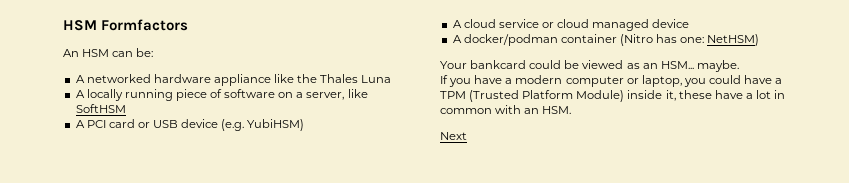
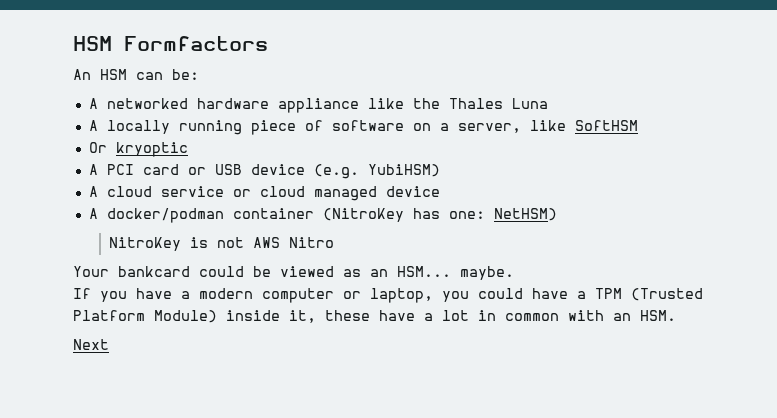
+ Or kryoptic
- A docker/podman container (Nitro has one: NetHSM)
+ A docker/podman container (NitroKey has one: NetHSM)
+ NitroKey is not AWS Nitro

